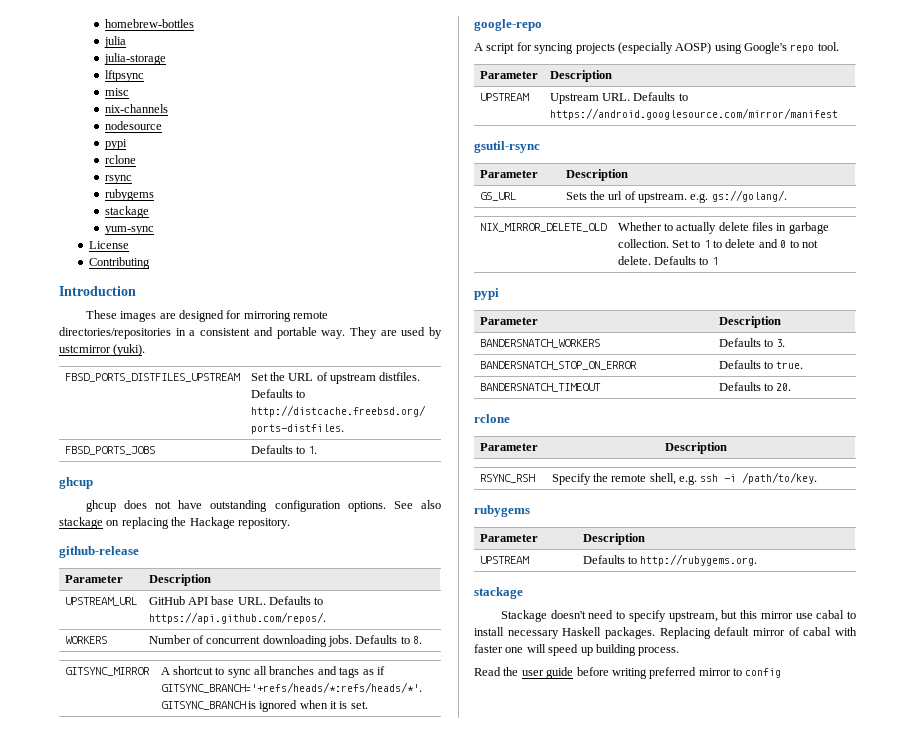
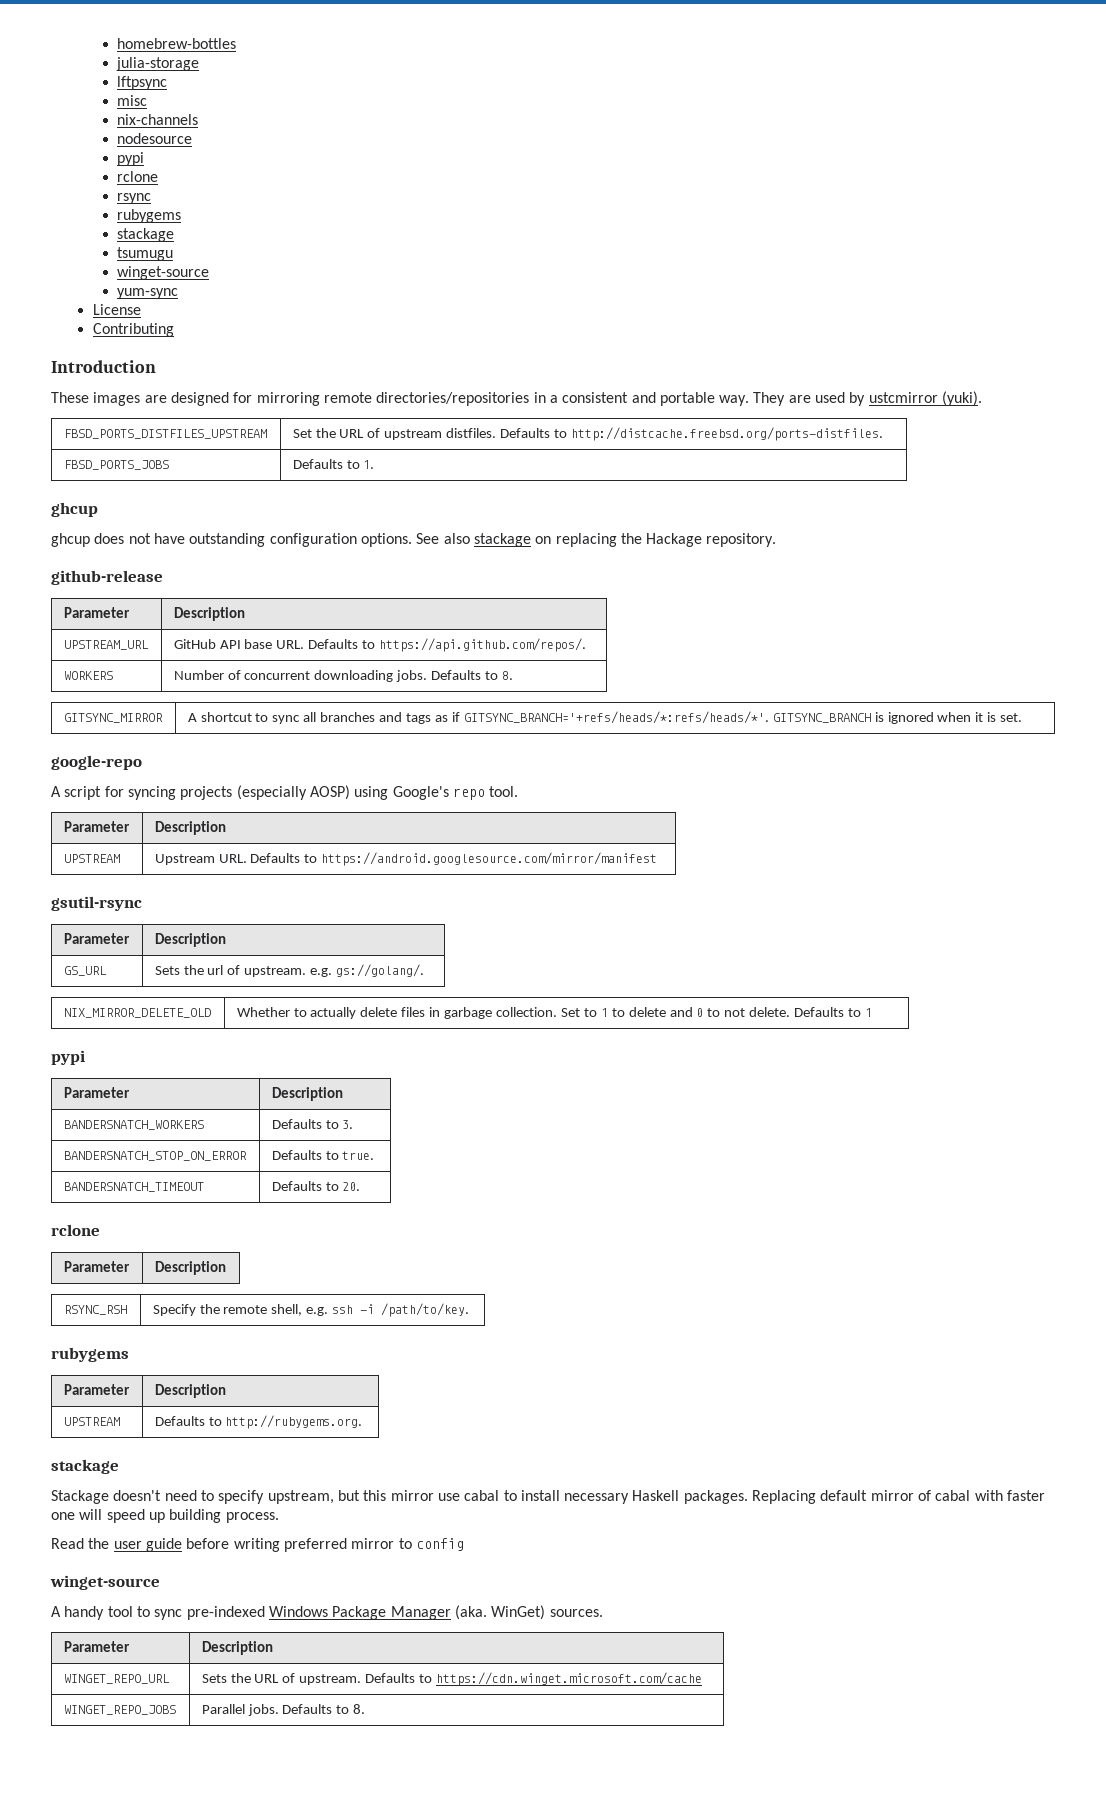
- julia
+ tsumugu
+ winget-source
  Read the user guide before writing preferred mirror to config
+ winget-source
+ A handy tool to sync pre-indexed Windows Package Manager (aka. WinGet) sources.
+ Parameter | Description
+ WINGET_REPO_URL | Sets the URL of upstream. Defaults to https://cdn.winget.microsoft.com/cache
+ WINGET_REPO_JOBS | Parallel jobs. Defaults to 8.

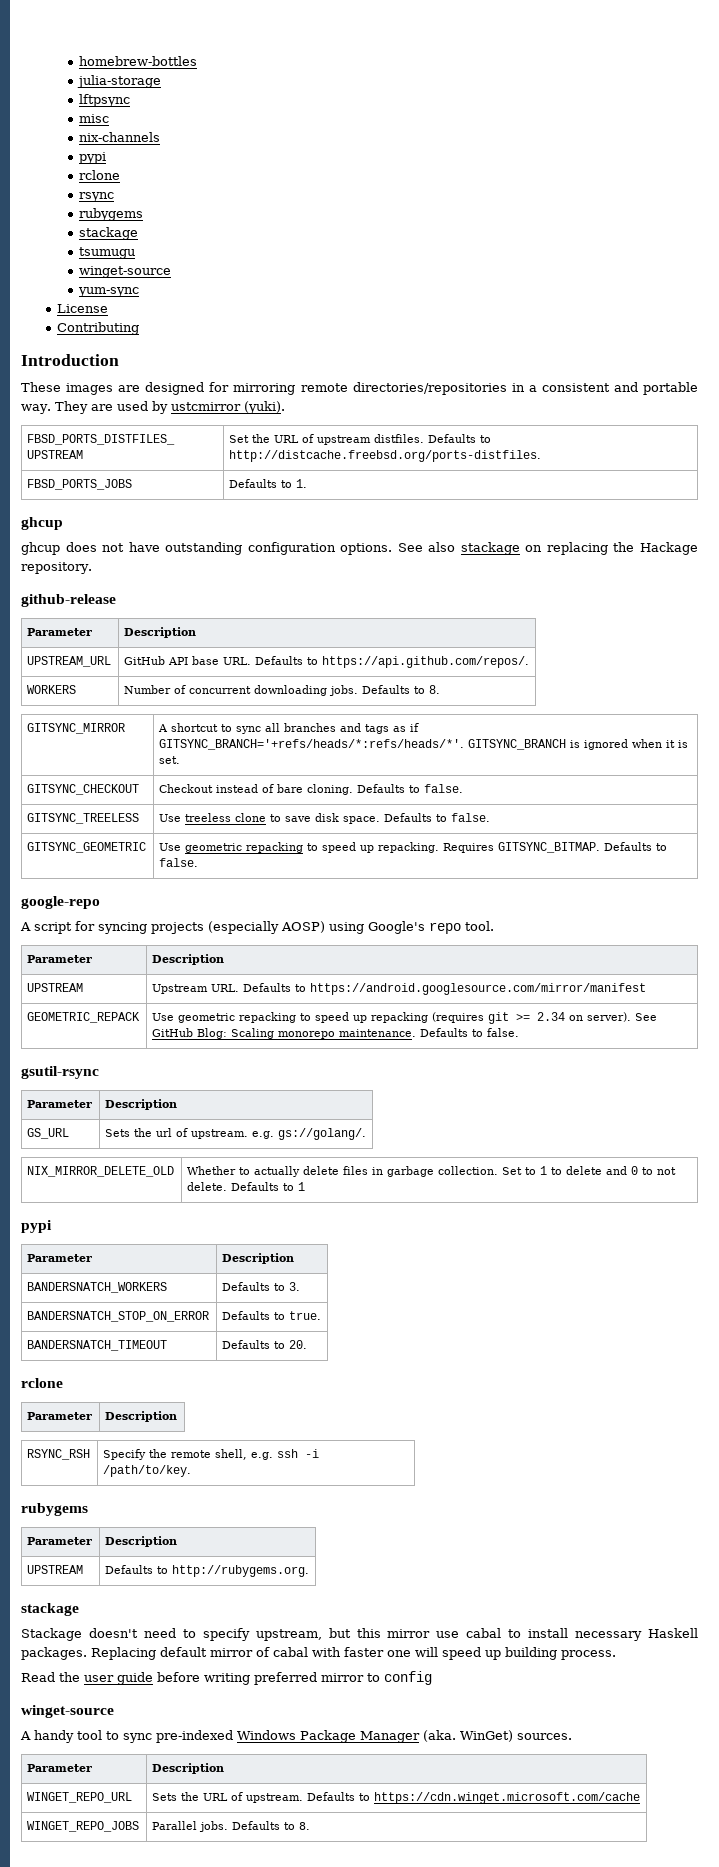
- nodesource
+ GITSYNC_CHECKOUT | Checkout instead of bare cloning. Defaults to false.
+ GITSYNC_TREELESS | Use treeless clone to save disk space. Defaults to false.
+ GITSYNC_GEOMETRIC | Use geometric repacking to speed up repacking. Requires GITSYNC_BITMAP. Defaults to false.
+ GEOMETRIC_REPACK | Use geometric repacking to speed up repacking (requires git >= 2.34 on server). See GitHub Blog: Scaling monorepo maintenance. Defaults to false.

